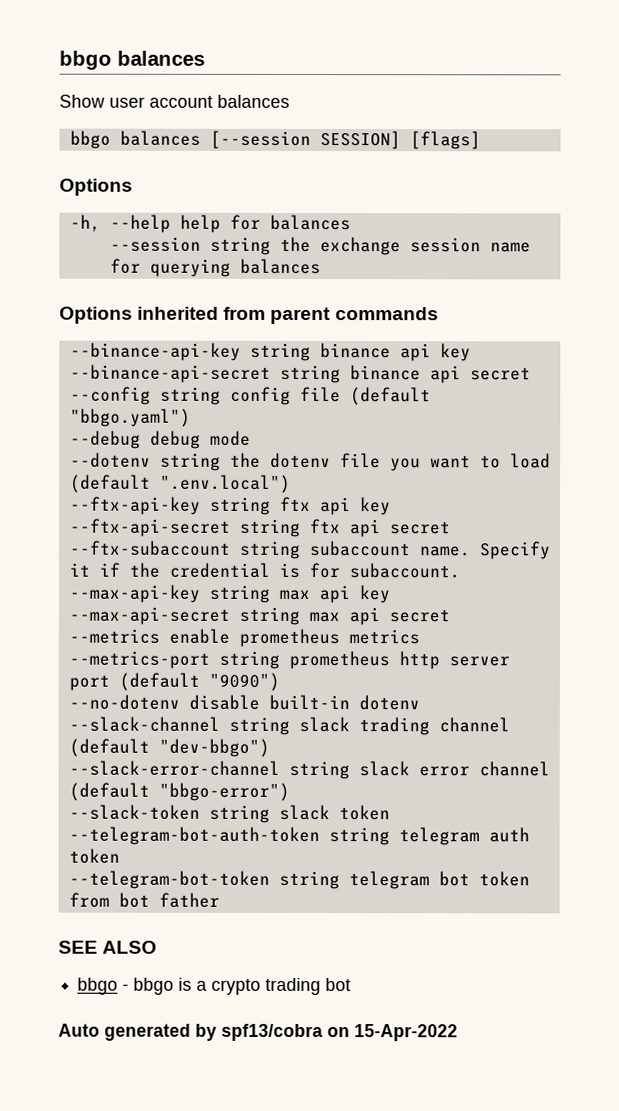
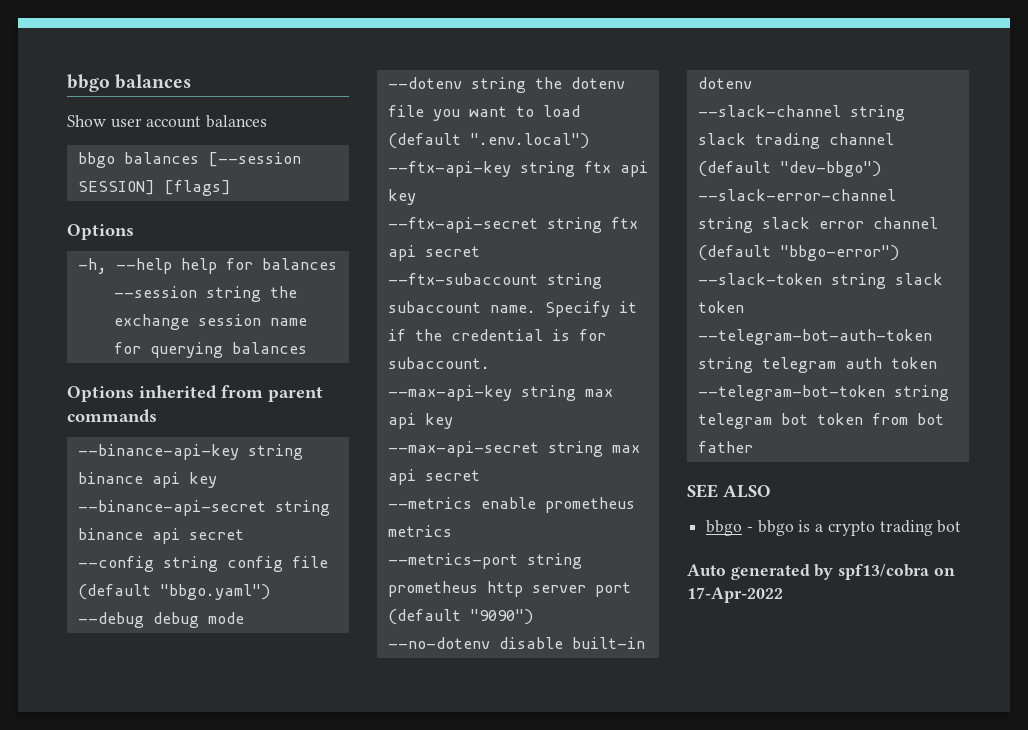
- Auto generated by spf13/cobra on 15-Apr-2022
+ Auto generated by spf13/cobra on 17-Apr-2022

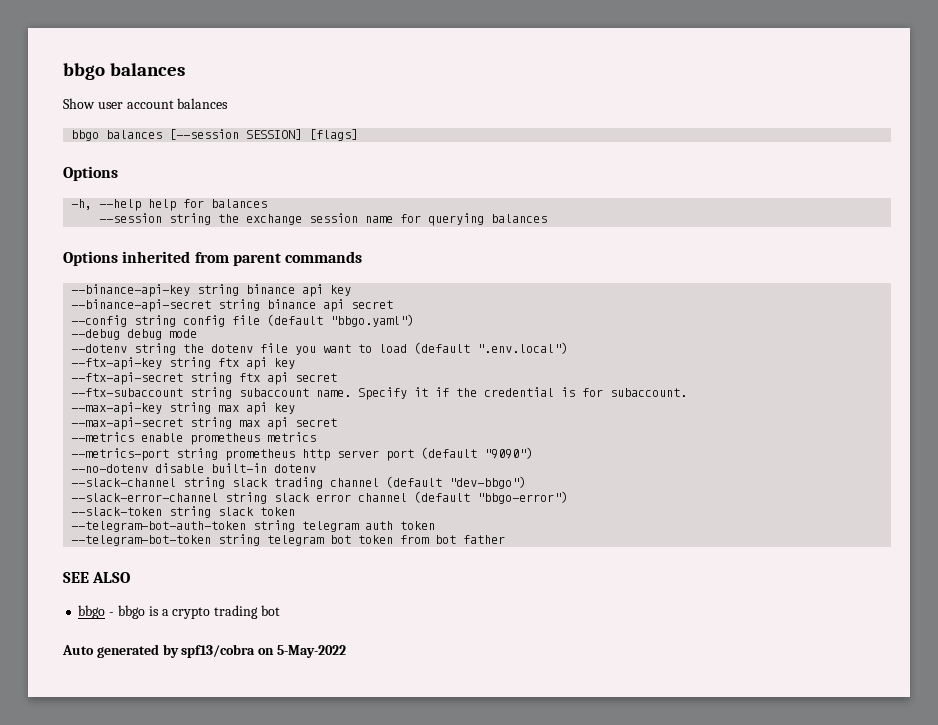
- Auto generated by spf13/cobra on 17-Apr-2022
+ Auto generated by spf13/cobra on 5-May-2022

